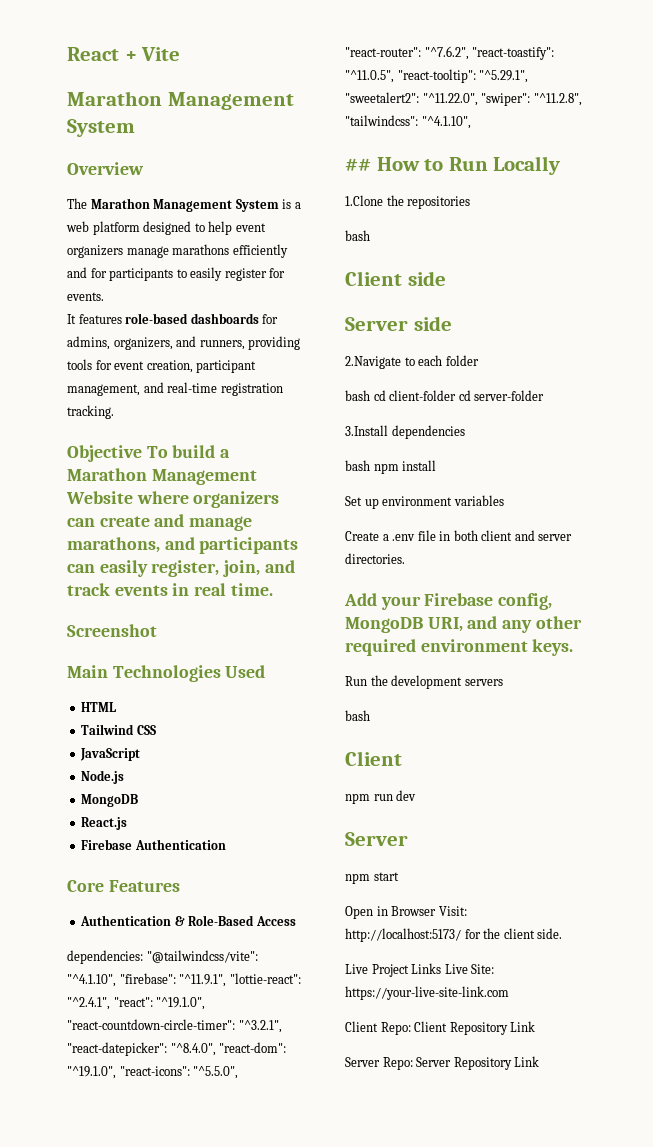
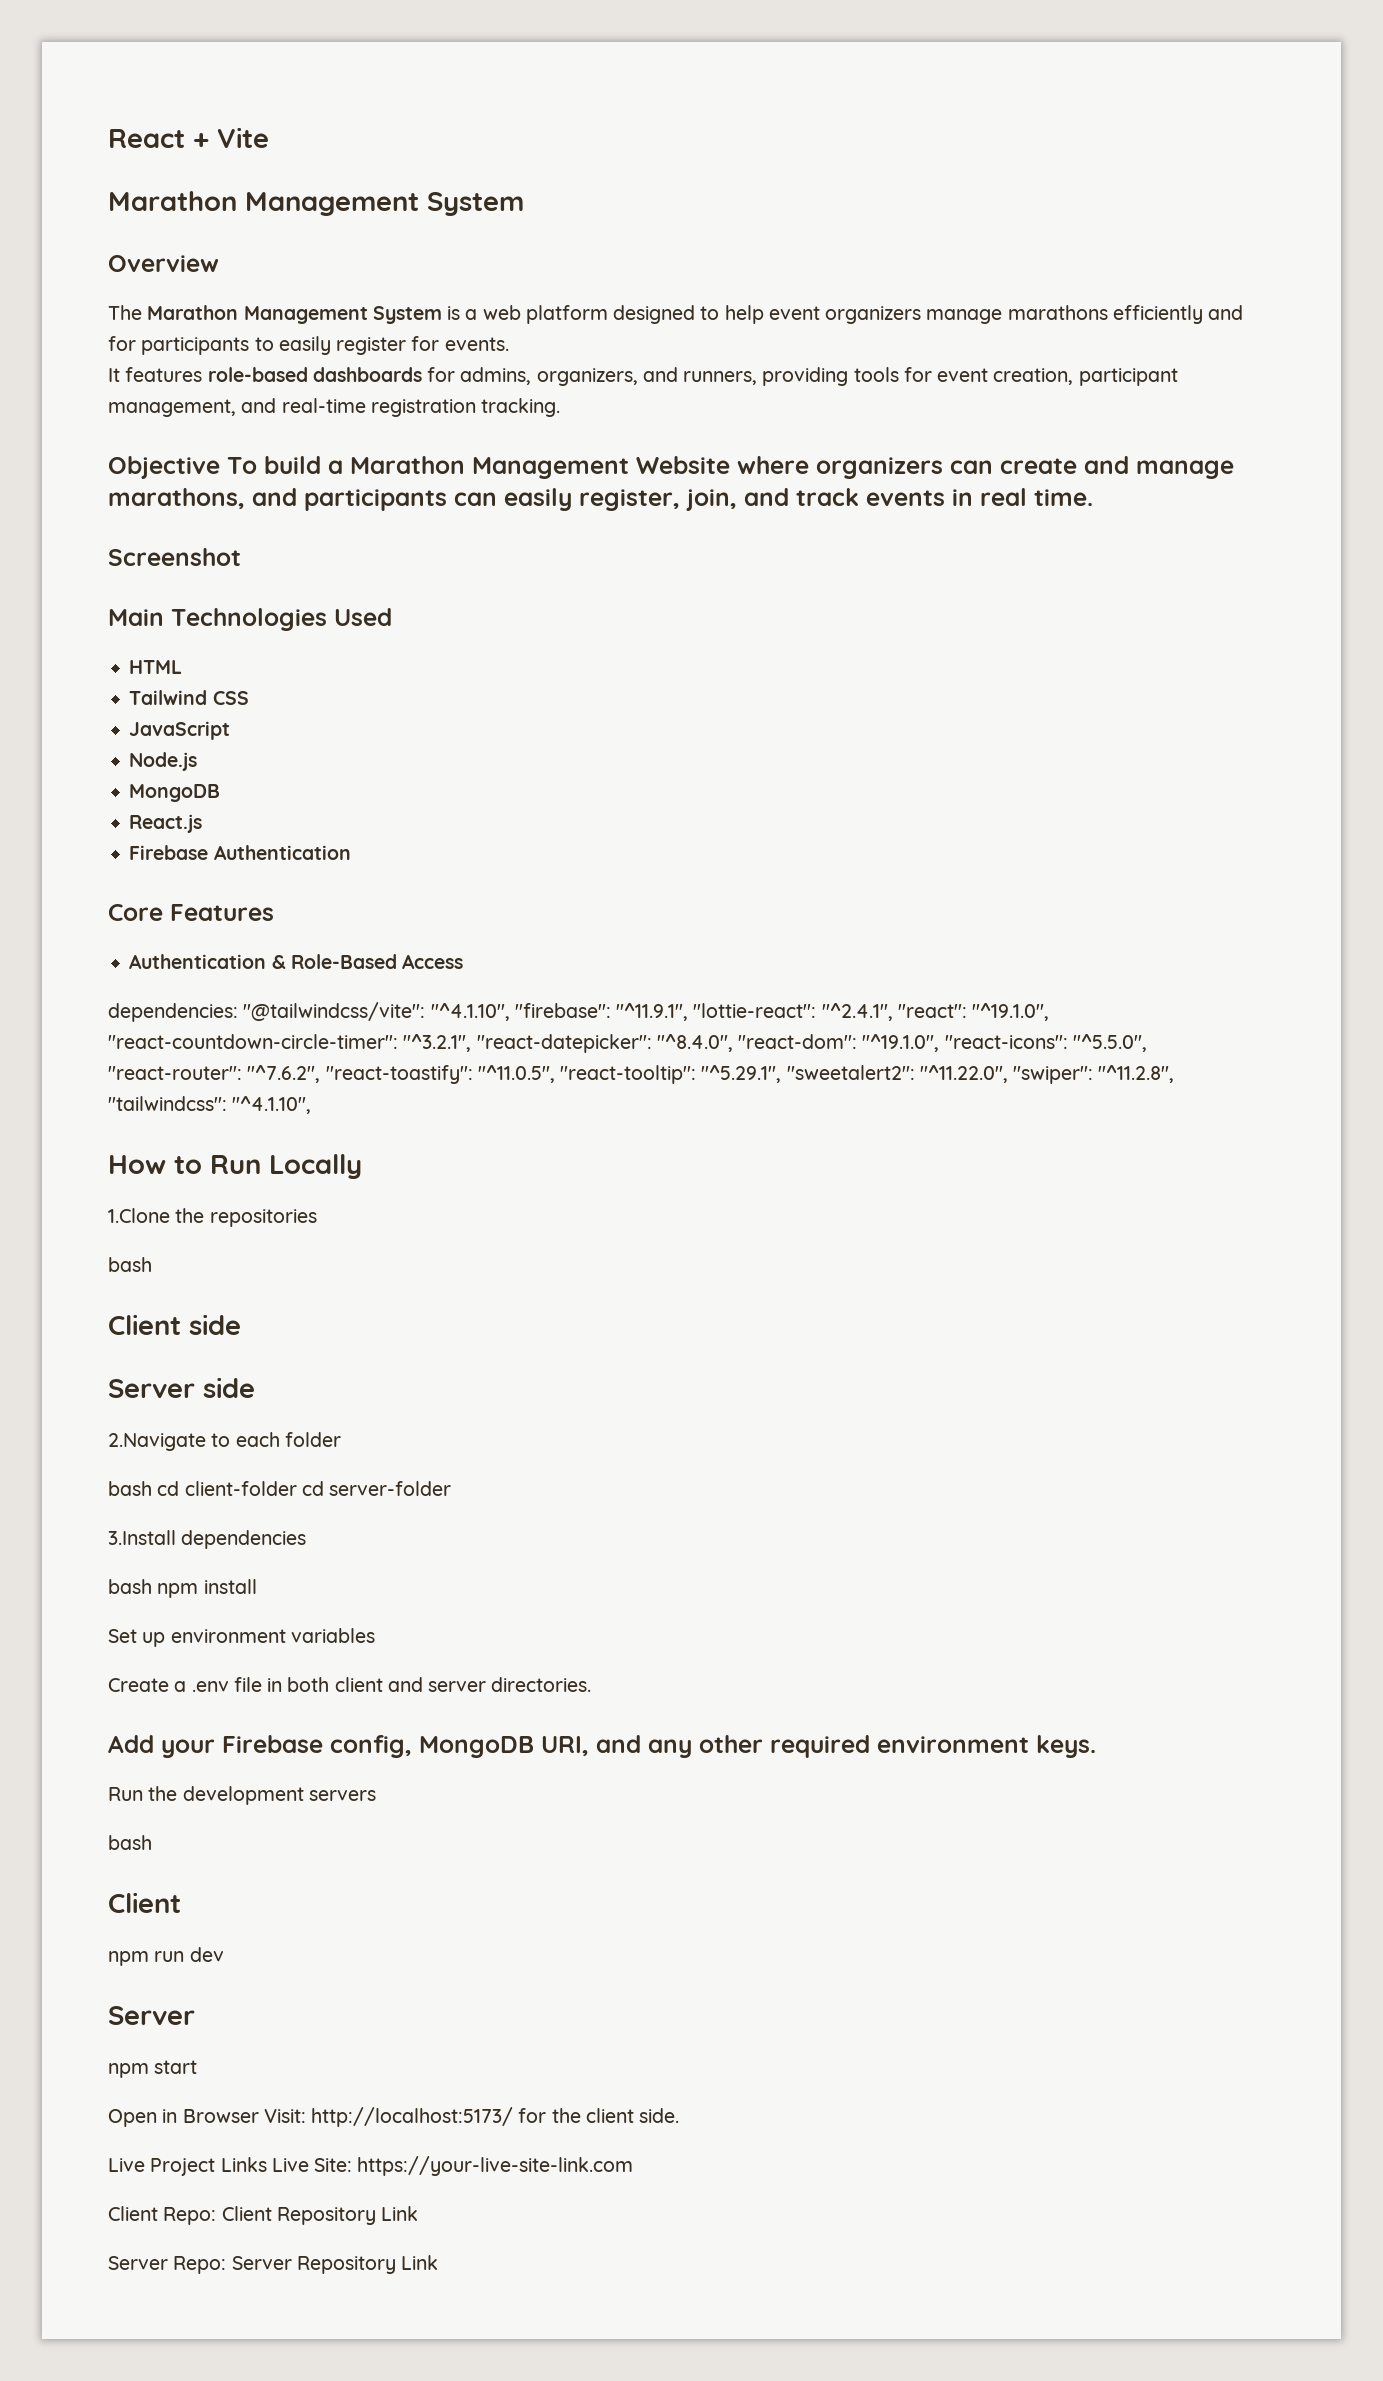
- ## How to Run Locally
+ How to Run Locally

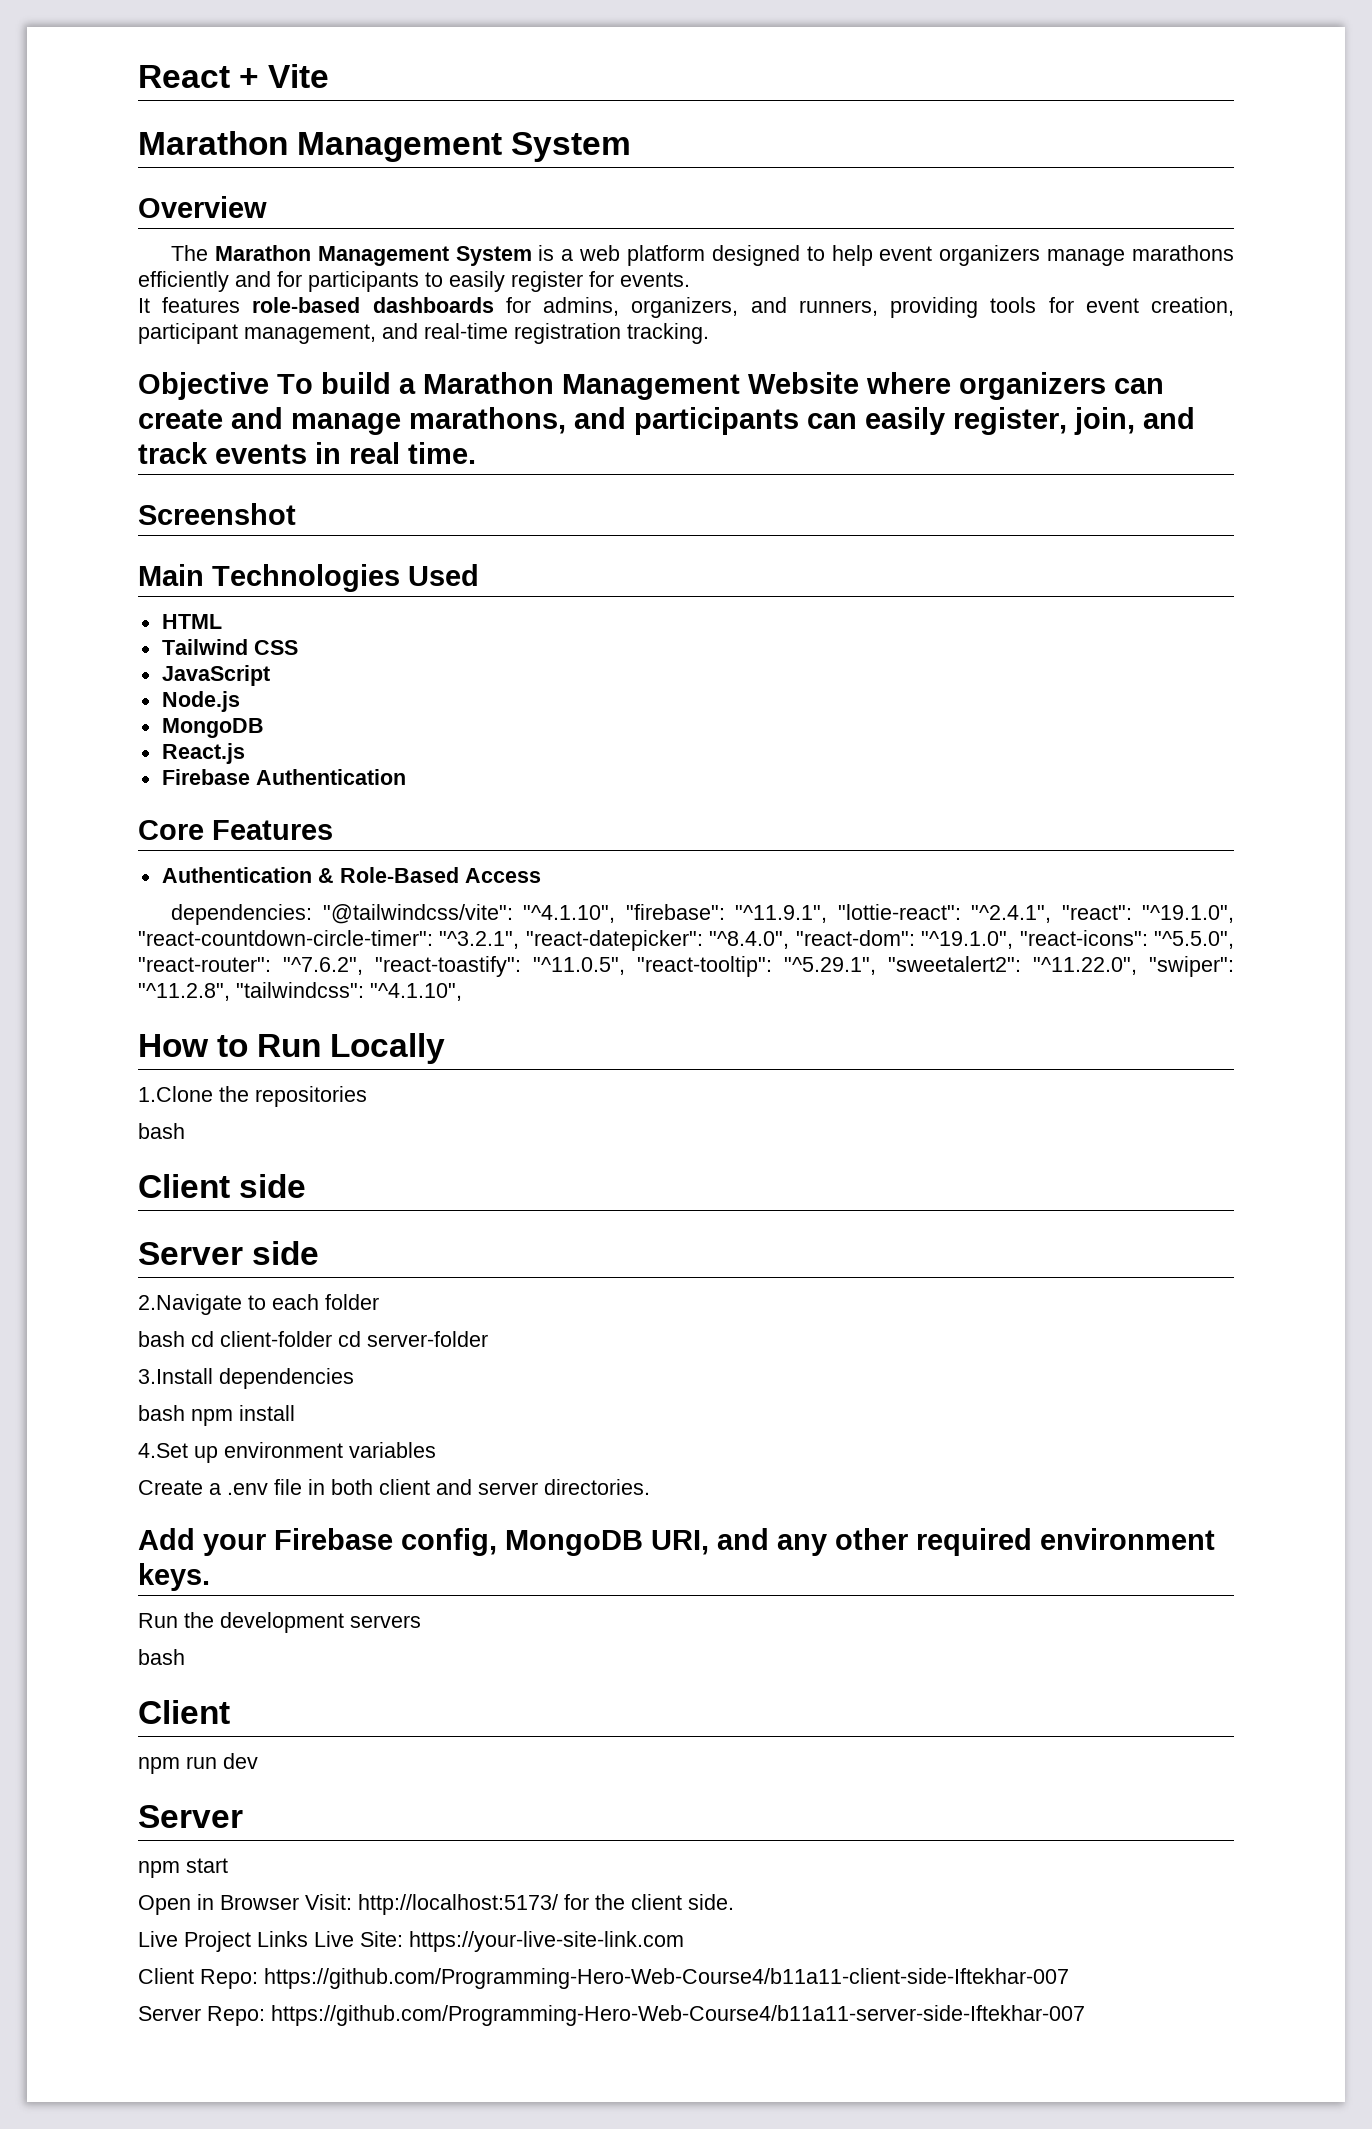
- Set up environment variables
+ 4.Set up environment variables
- Client Repo: Client Repository Link
+ Client Repo: https://github.com/Programming-Hero-Web-Course4/b11a11-client-side-Iftekhar-007
- Server Repo: Server Repository Link
+ Server Repo: https://github.com/Programming-Hero-Web-Course4/b11a11-server-side-Iftekhar-007

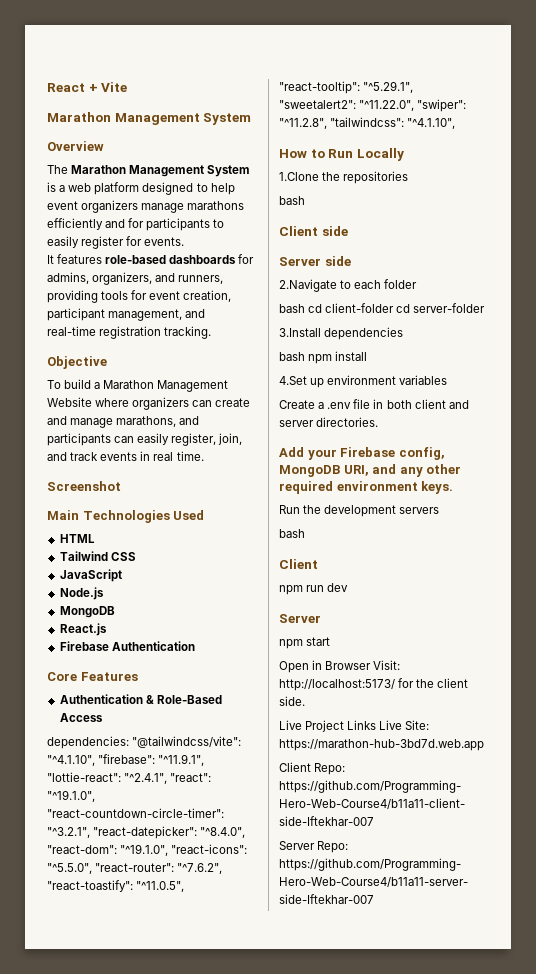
- Objective To build a Marathon Management Website where organizers can create and manage marathons, and participants can easily register, join, and track events in real time.
+ Objective
+ To build a Marathon Management Website where organizers can create and manage marathons, and participants can easily register, join, and track events in real time.
- Live Project Links Live Site: https://your-live-site-link.com
+ Live Project Links Live Site: https://marathon-hub-3bd7d.web.app

